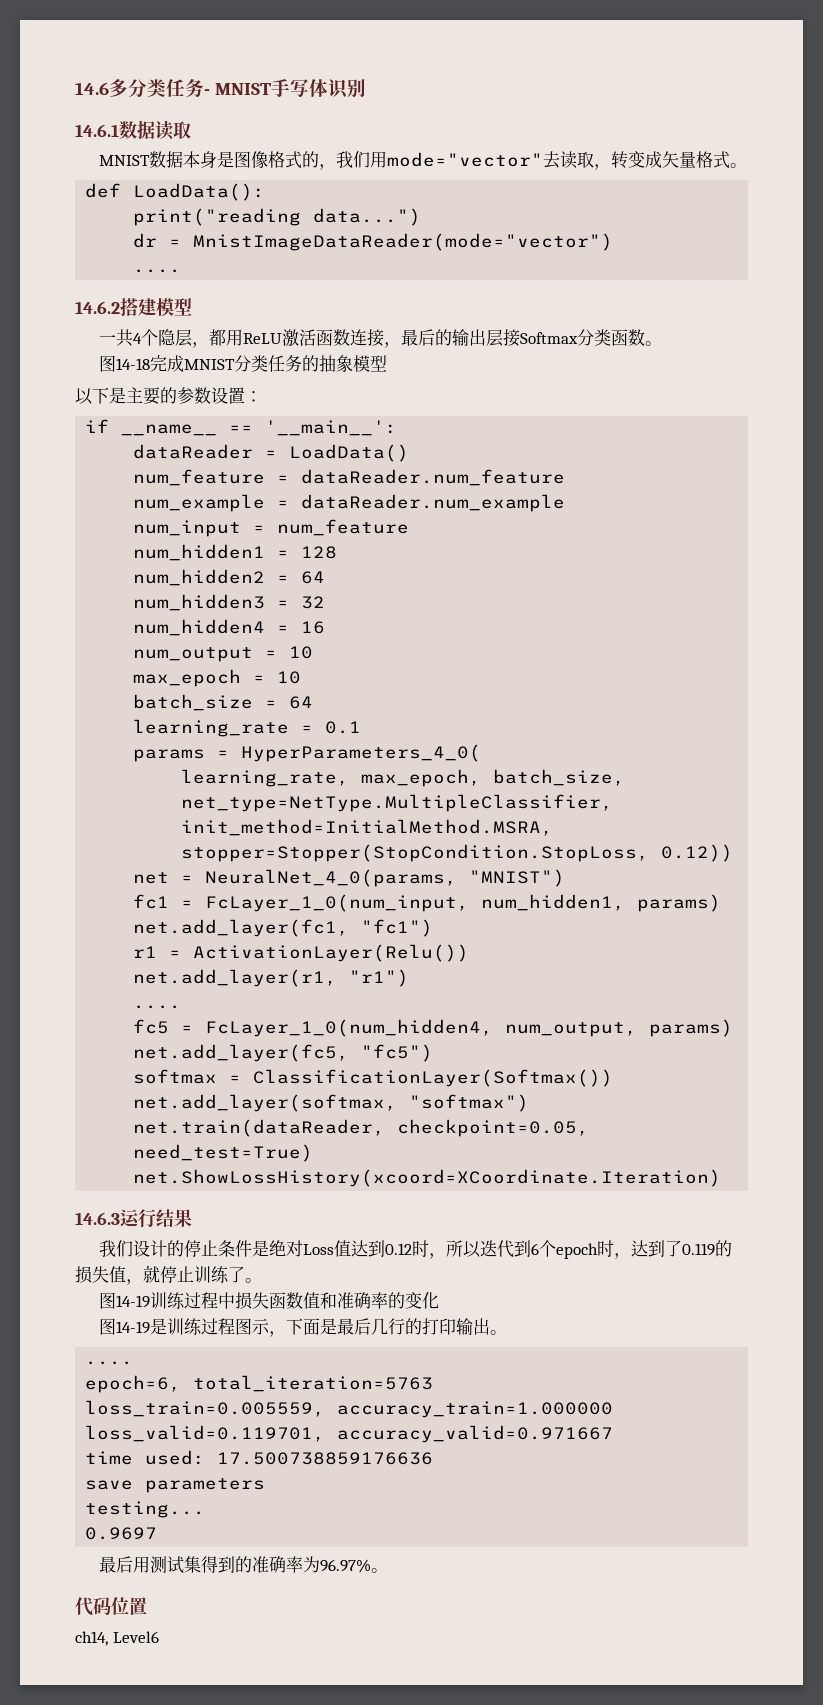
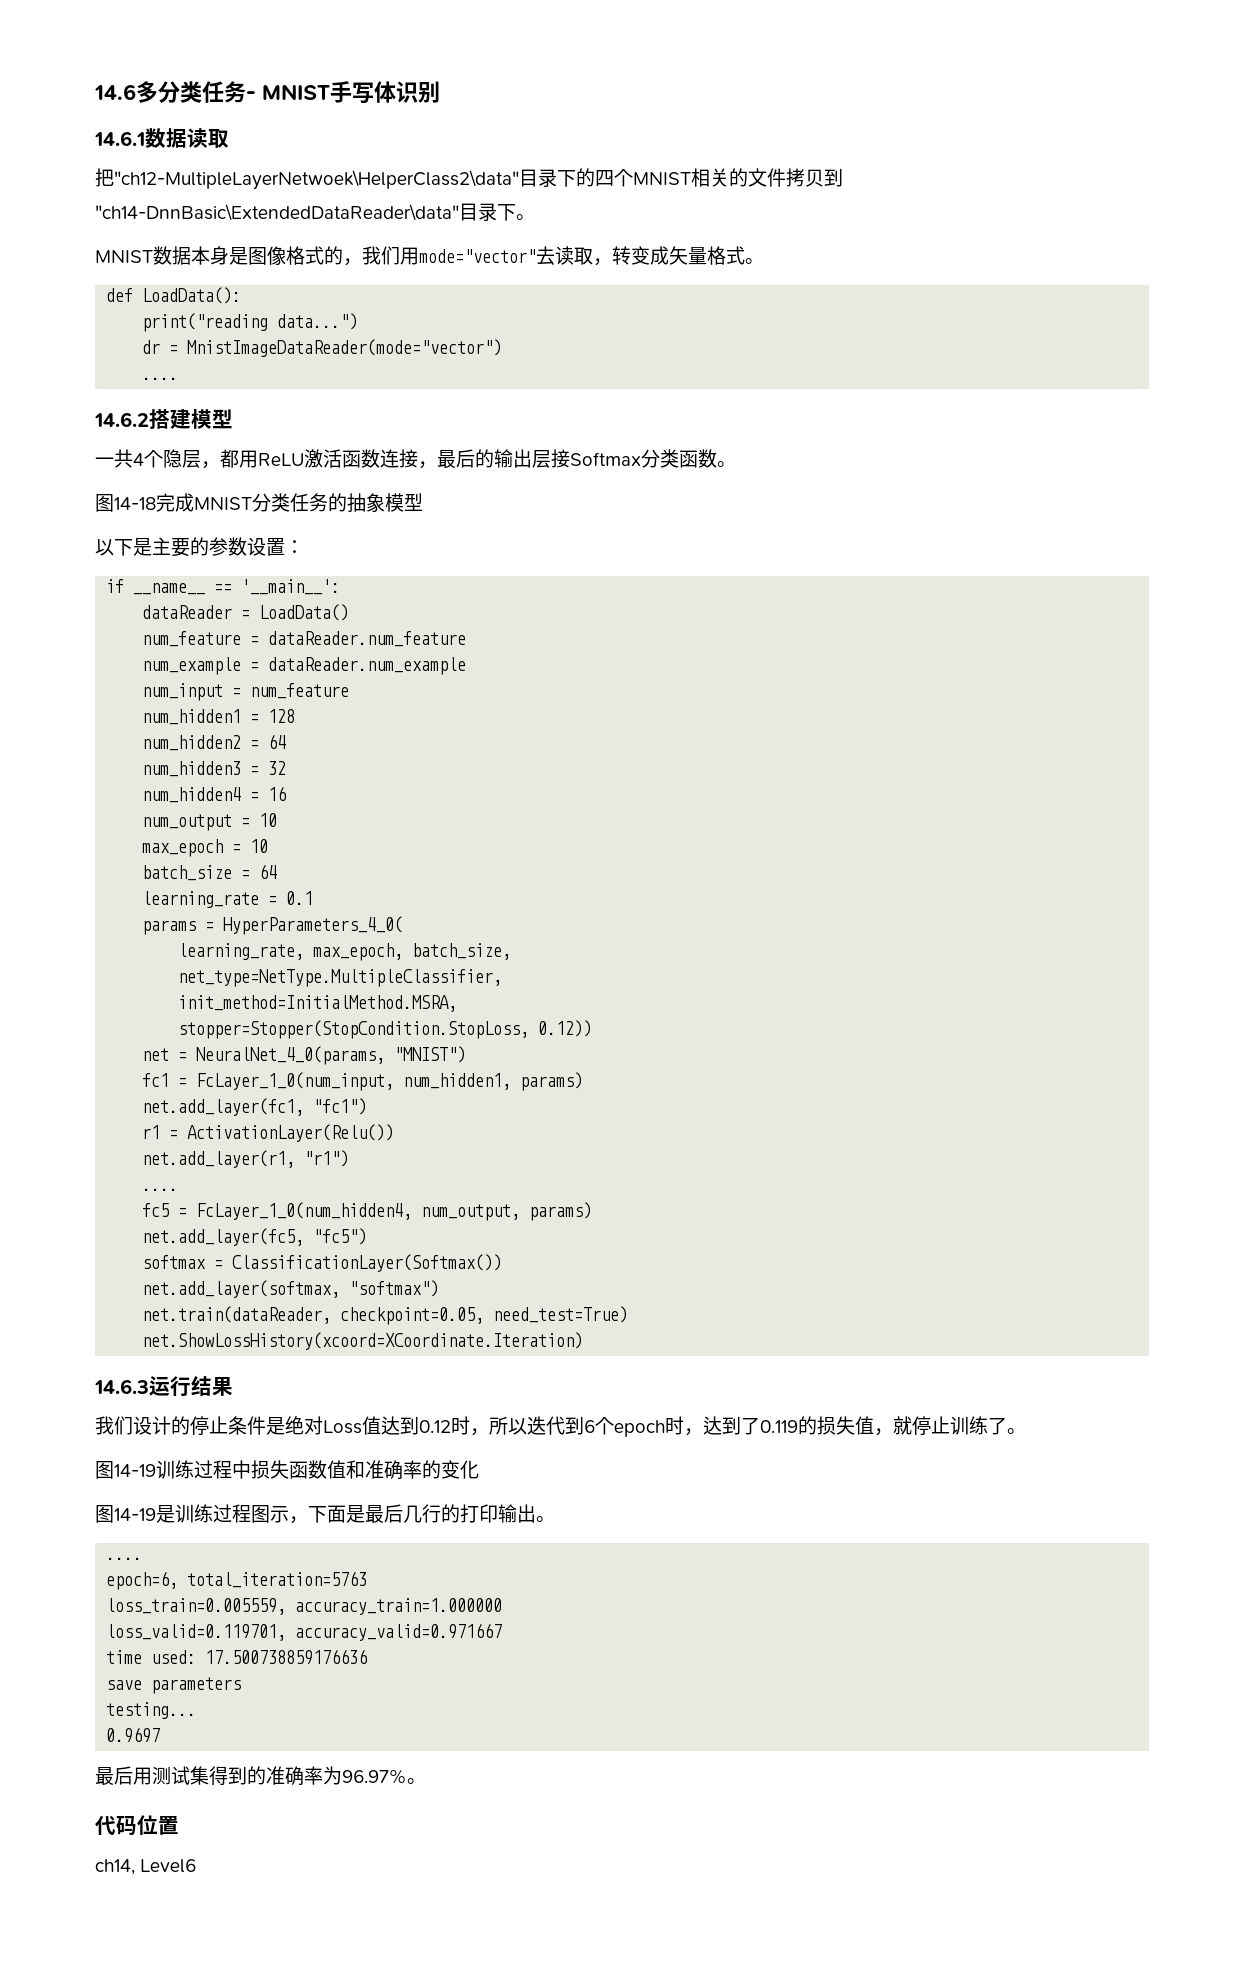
+ 把"ch12-MultipleLayerNetwoek\HelperClass2\data"目录下的四个MNIST相关的文件拷贝到"ch14-DnnBasic\ExtendedDataReader\data"目录下。

